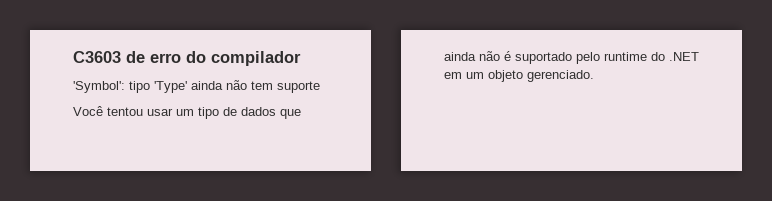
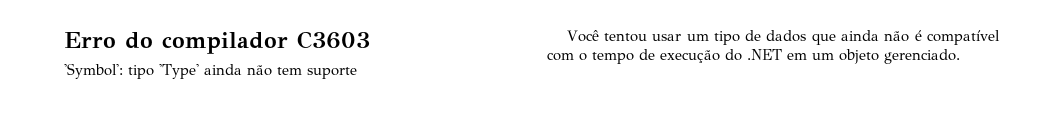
- C3603 de erro do compilador
+ Erro do compilador C3603
- Você tentou usar um tipo de dados que ainda não é suportado pelo runtime do .NET em um objeto gerenciado.
+ Você tentou usar um tipo de dados que ainda não é compatível com o tempo de execução do .NET em um objeto gerenciado.

